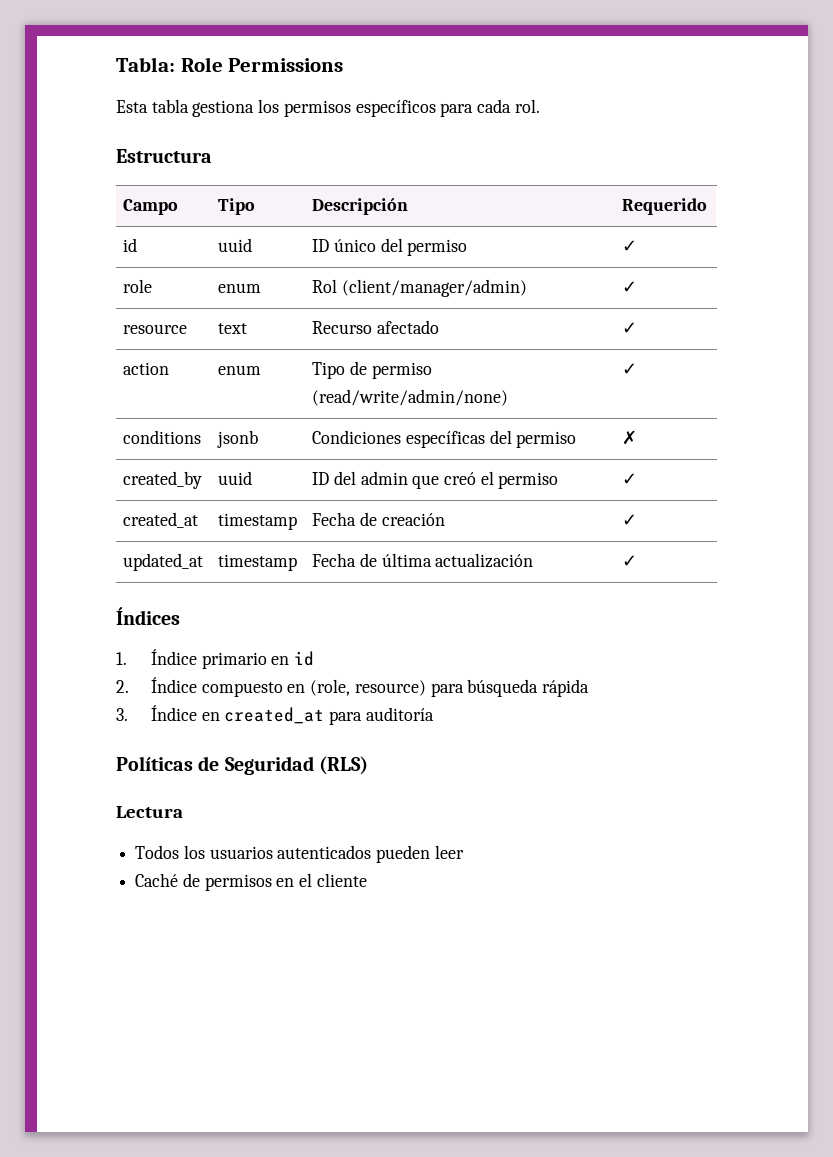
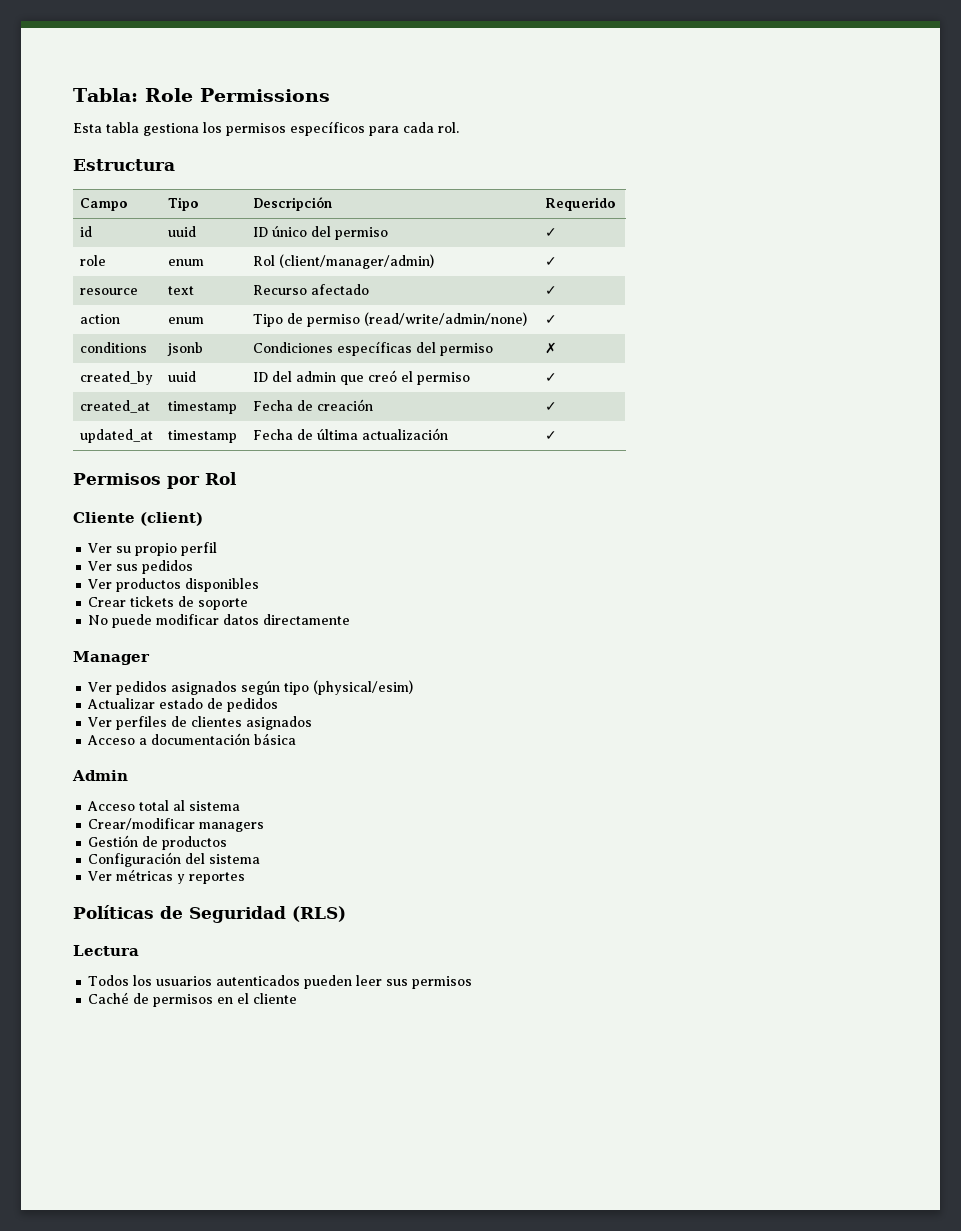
- Índices
- 1. Índice primario en id
- 2. Índice compuesto en (role, resource) para búsqueda rápida
- 3. Índice en created_at para auditoría
+ Permisos por Rol
+ Cliente (client)
+ Ver su propio perfil
+ Ver sus pedidos
+ Ver productos disponibles
+ Crear tickets de soporte
+ No puede modificar datos directamente
+ Manager
+ Ver pedidos asignados según tipo (physical/esim)
+ Actualizar estado de pedidos
+ Ver perfiles de clientes asignados
+ Acceso a documentación básica
+ Admin
+ Acceso total al sistema
+ Crear/modificar managers
+ Gestión de productos
+ Configuración del sistema
+ Ver métricas y reportes
- Todos los usuarios autenticados pueden leer
+ Todos los usuarios autenticados pueden leer sus permisos

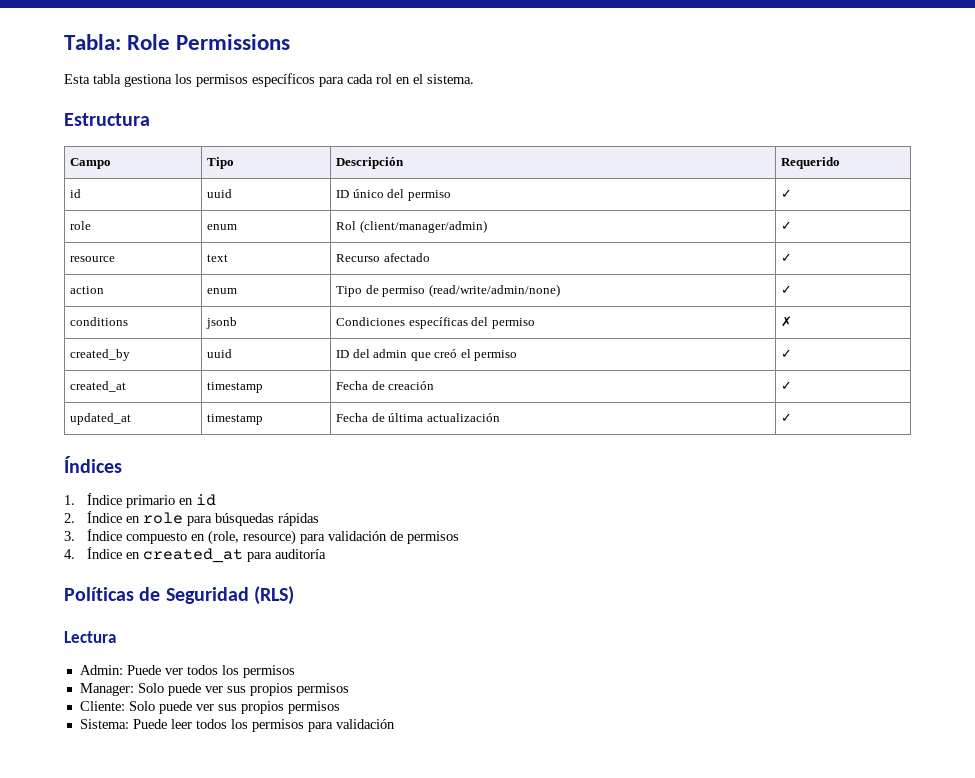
- Esta tabla gestiona los permisos específicos para cada rol.
+ Esta tabla gestiona los permisos específicos para cada rol en el sistema.
- Permisos por Rol
- Cliente (client)
- Ver su propio perfil
- Ver sus pedidos
- Ver productos disponibles
- Crear tickets de soporte
- No puede modificar datos directamente
- Manager
- Ver pedidos asignados según tipo (physical/esim)
- Actualizar estado de pedidos
- Ver perfiles de clientes asignados
- Acceso a documentación básica
- Admin
- Acceso total al sistema
- Crear/modificar managers
- Gestión de productos
- Configuración del sistema
- Ver métricas y reportes
+ Índices
+ 1. Índice primario en id
+ 2. Índice en role para búsquedas rápidas
+ 3. Índice compuesto en (role, resource) para validación de permisos
+ 4. Índice en created_at para auditoría
- Todos los usuarios autenticados pueden leer sus permisos
- Caché de permisos en el cliente
+ Admin: Puede ver todos los permisos
+ Manager: Solo puede ver sus propios permisos
+ Cliente: Solo puede ver sus propios permisos
+ Sistema: Puede leer todos los permisos para validación

